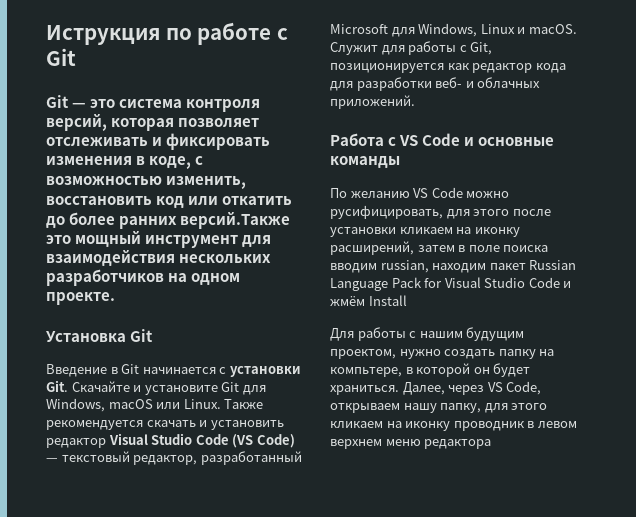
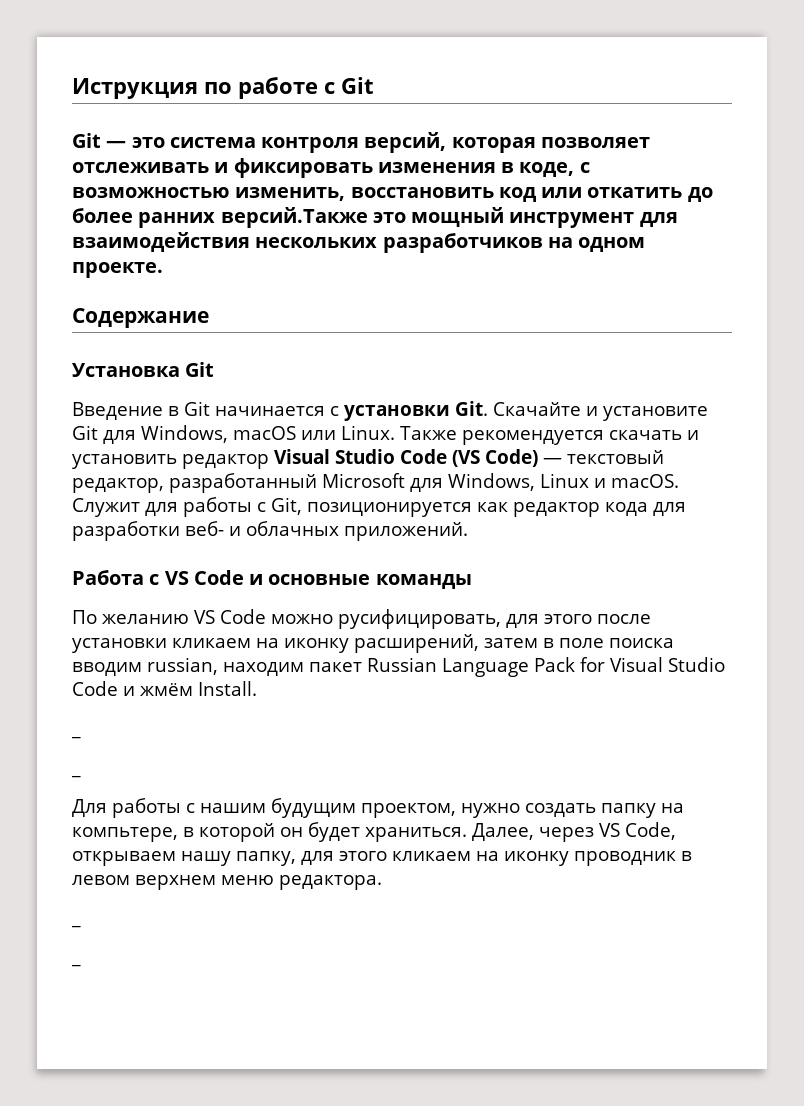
+ Содержание
- По желанию VS Code можно русифицировать, для этого после установки кликаем на иконку расширений, затем в поле поиска вводим russian, находим пакет Russian Language Pack for Visual Studio Code и жмём Install
+ По желанию VS Code можно русифицировать, для этого после установки кликаем на иконку расширений, затем в поле поиска вводим russian, находим пакет Russian Language Pack for Visual Studio Code и жмём Install.
+ _
+ _
- Далее, через VS Code, открываем нашу папку, для этого кликаем на иконку проводник в левом верхнем меню редактора
+ Далее, через VS Code, открываем нашу папку, для этого кликаем на иконку проводник в левом верхнем меню редактора.
+ _
+ _

